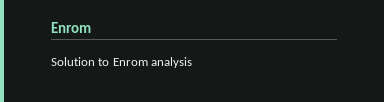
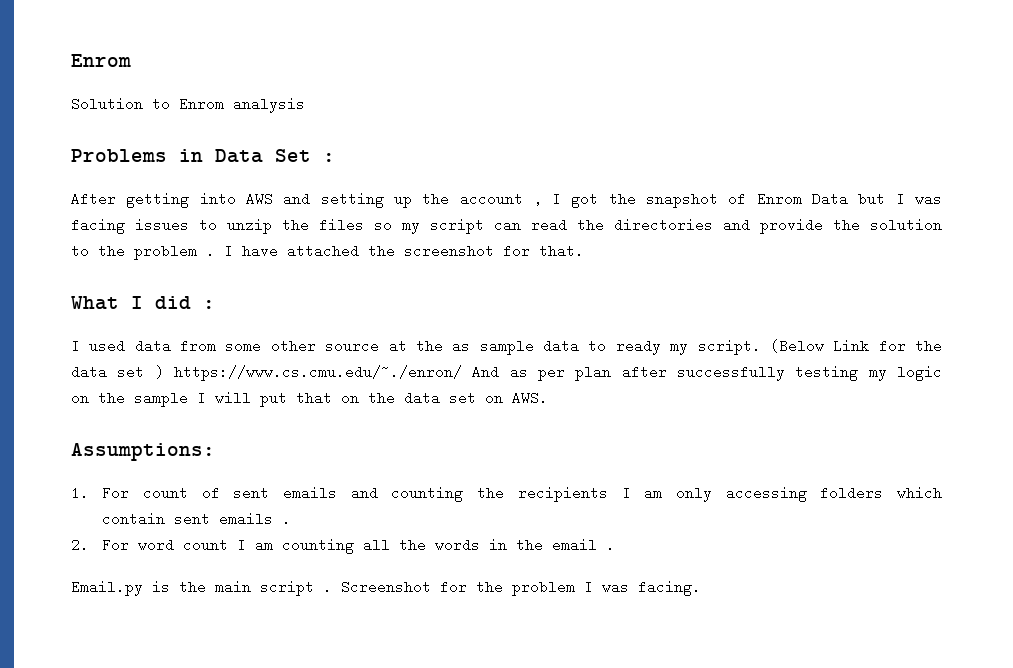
+ Problems in Data Set :
+ After getting into AWS and setting up the account , I got the snapshot of Enrom Data but I was facing issues to unzip the files so my script can read the directories and provide the solution to the problem . I have attached the screenshot for that.
+ What I did :
+ I used data from some other source at the as sample data to ready my script. (Below Link for the data set ) https://www.cs.cmu.edu/~./enron/ And as per plan after successfully testing my logic on the sample I will put that on the data set on AWS.
+ Assumptions:
+ 1. For count of sent emails and counting the recipients I am only accessing folders which contain sent emails .
+ 2. For word count I am counting all the words in the email .
+ Email.py is the main script . Screenshot for the problem I was facing.

